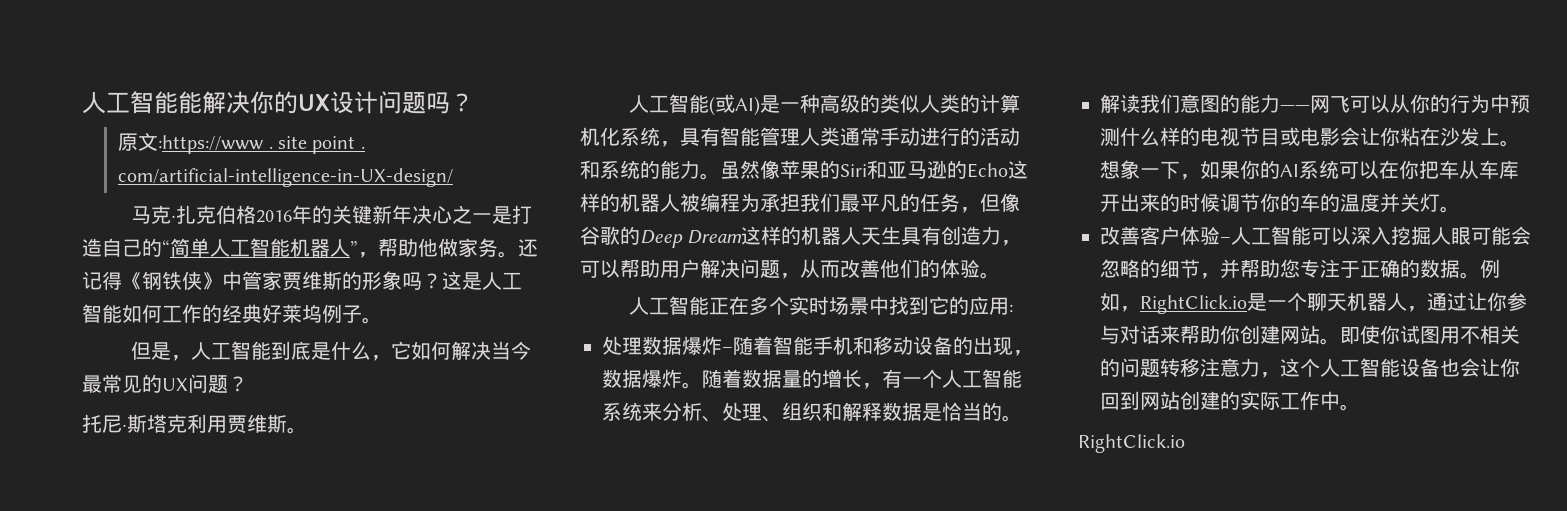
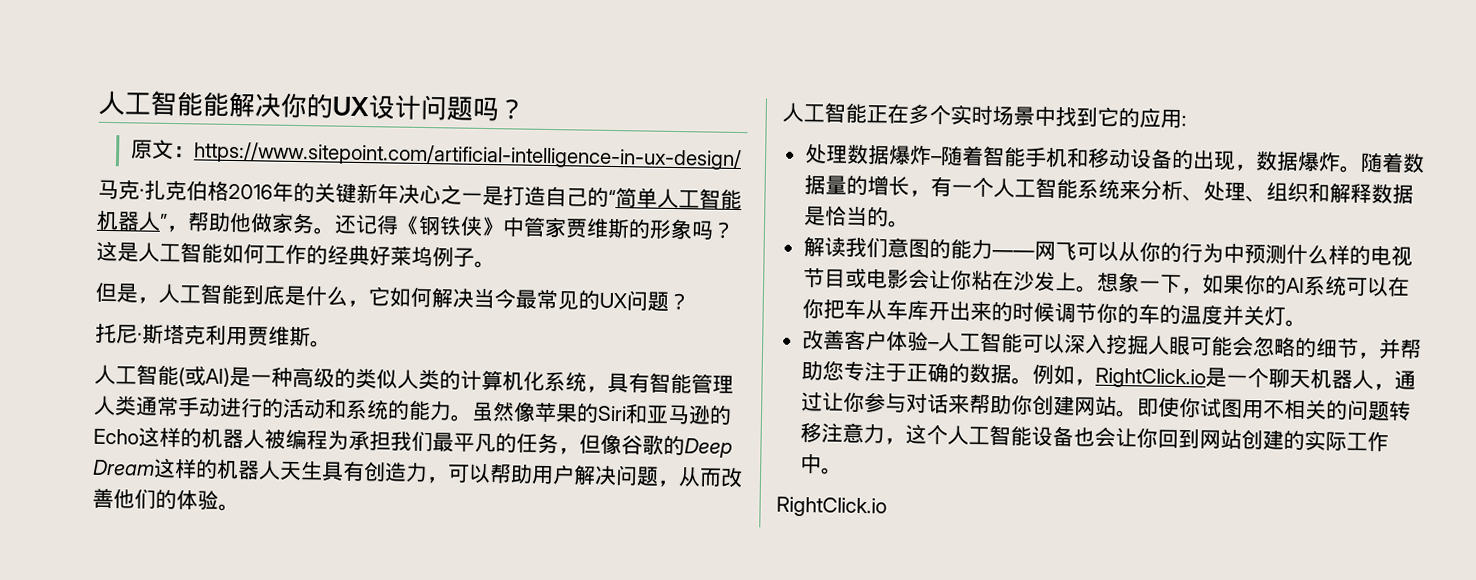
- 原文:https://www . site point . com/artificial-intelligence-in-UX-design/
+ 原文：https://www.sitepoint.com/artificial-intelligence-in-ux-design/

